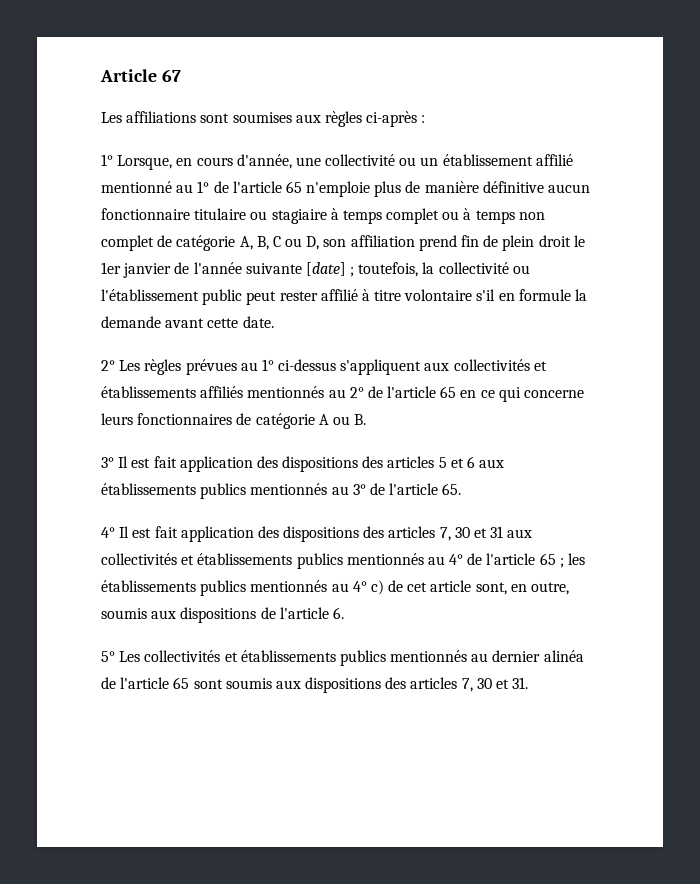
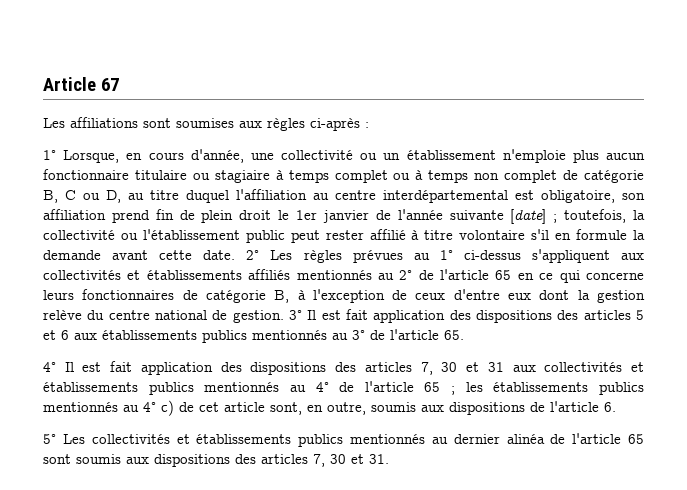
- 1° Lorsque, en cours d'année, une collectivité ou un établissement affilié mentionné au 1° de l'article 65 n'emploie plus de manière définitive aucun fonctionnaire titulaire ou stagiaire à temps complet ou à temps non complet de catégorie A, B, C ou D, son affiliation prend fin de plein droit le 1er janvier de l'année suivante [date] ;
+ 1° Lorsque, en cours d'année, une collectivité ou un établissement n'emploie plus aucun fonctionnaire titulaire ou stagiaire à temps complet ou à temps non complet de catégorie B, C ou D, au titre duquel l'affiliation au centre interdépartemental est obligatoire, son affiliation prend fin de plein droit le 1er janvier de l'année suivante [date] ;
- toutefois, la collectivité ou l'établissement public peut rester affilié à titre volontaire s'il en formule la demande avant cette date.
- 2° Les règles prévues au 1° ci-dessus s'appliquent aux collectivités et établissements affiliés mentionnés au 2° de l'article 65 en ce qui concerne leurs fonctionnaires de catégorie A ou B.
- 3° Il est fait application des dispositions des articles 5 et 6 aux établissements publics mentionnés au 3° de l'article 65.
+ toutefois, la collectivité ou l'établissement public peut rester affilié à titre volontaire s'il en formule la demande avant cette date. 2° Les règles prévues au 1° ci-dessus s'appliquent aux collectivités et établissements affiliés mentionnés au 2° de l'article 65 en ce qui concerne leurs fonctionnaires de catégorie B, à l'exception de ceux d'entre eux dont la gestion relève du centre national de gestion. 3° Il est fait application des dispositions des articles 5 et 6 aux établissements publics mentionnés au 3° de l'article 65.

